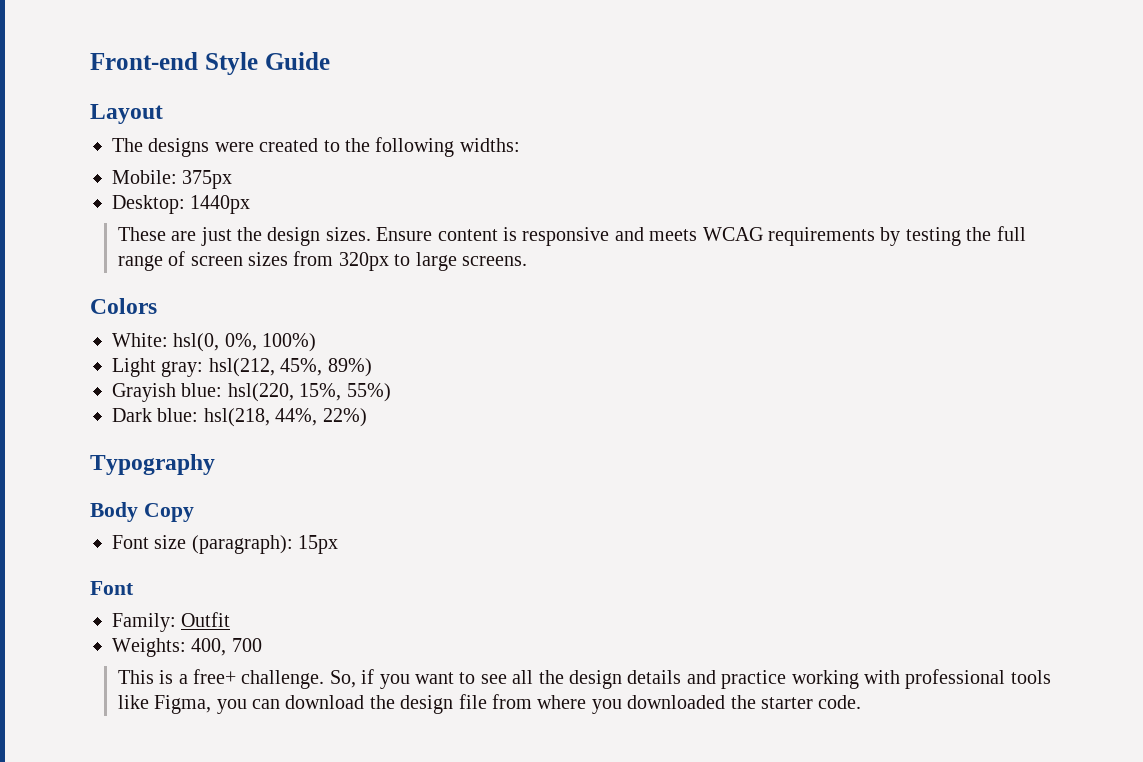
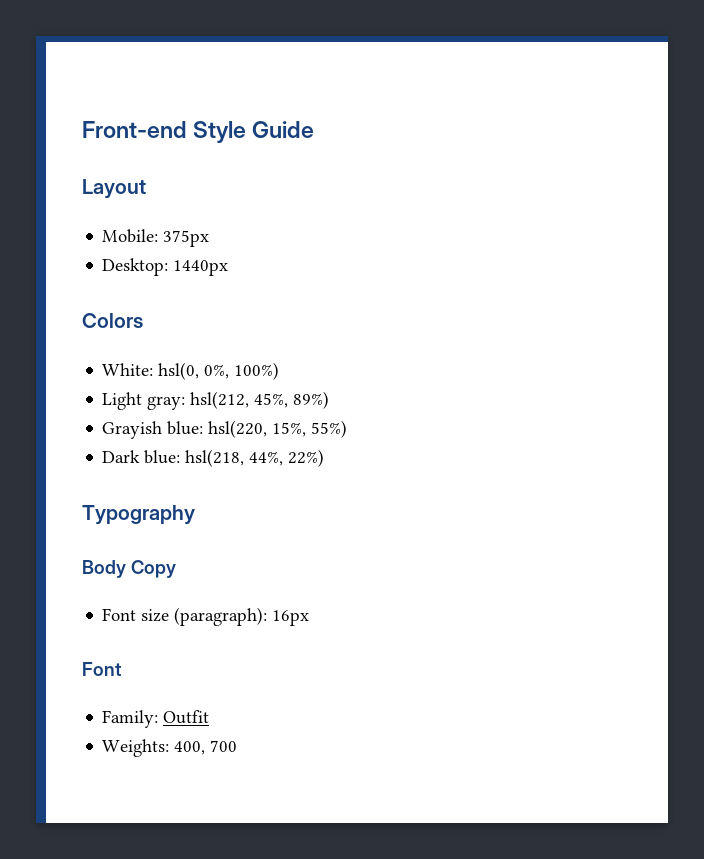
- The designs were created to the following widths:
  Mobile: 375px
  Desktop: 1440px
- These are just the design sizes. Ensure content is responsive and meets WCAG requirements by testing the full range of screen sizes from 320px to large screens.
- Font size (paragraph): 15px
+ Font size (paragraph): 16px
- This is a free+ challenge. So, if you want to see all the design details and practice working with professional tools like Figma, you can download the design file from where you downloaded the starter code.

